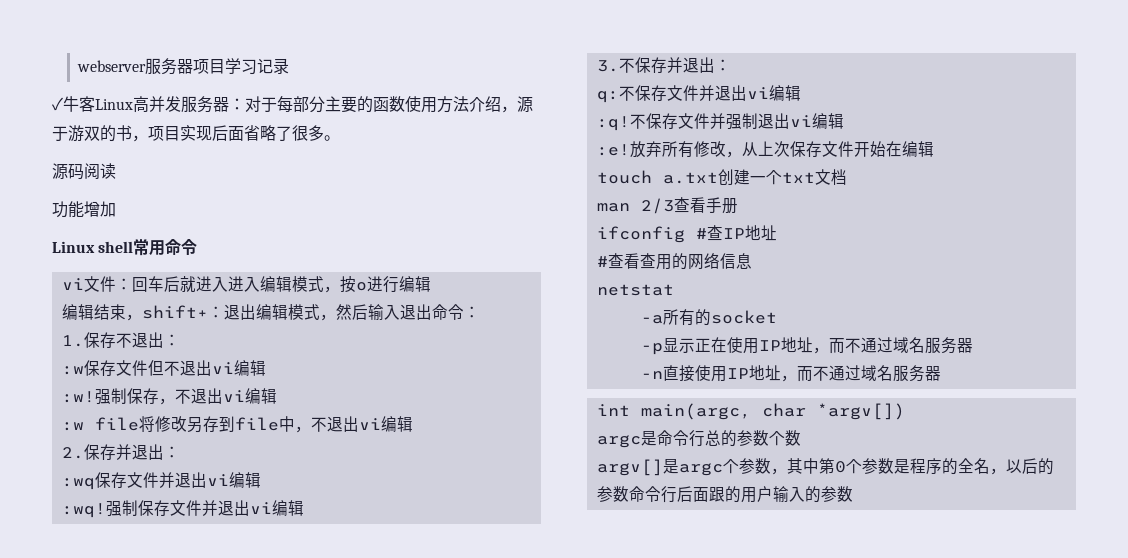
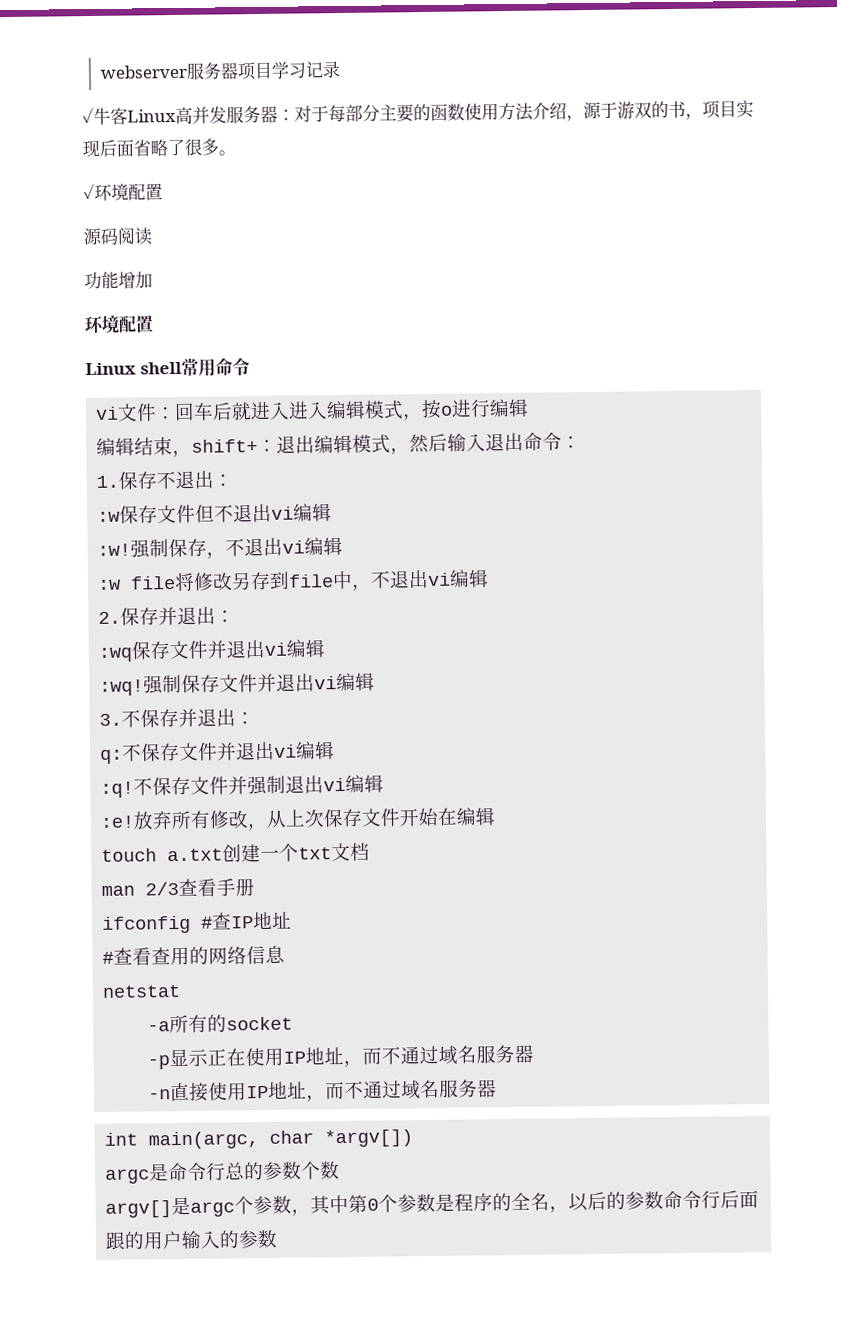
+ ✓环境配置
  功能增加
+ 环境配置

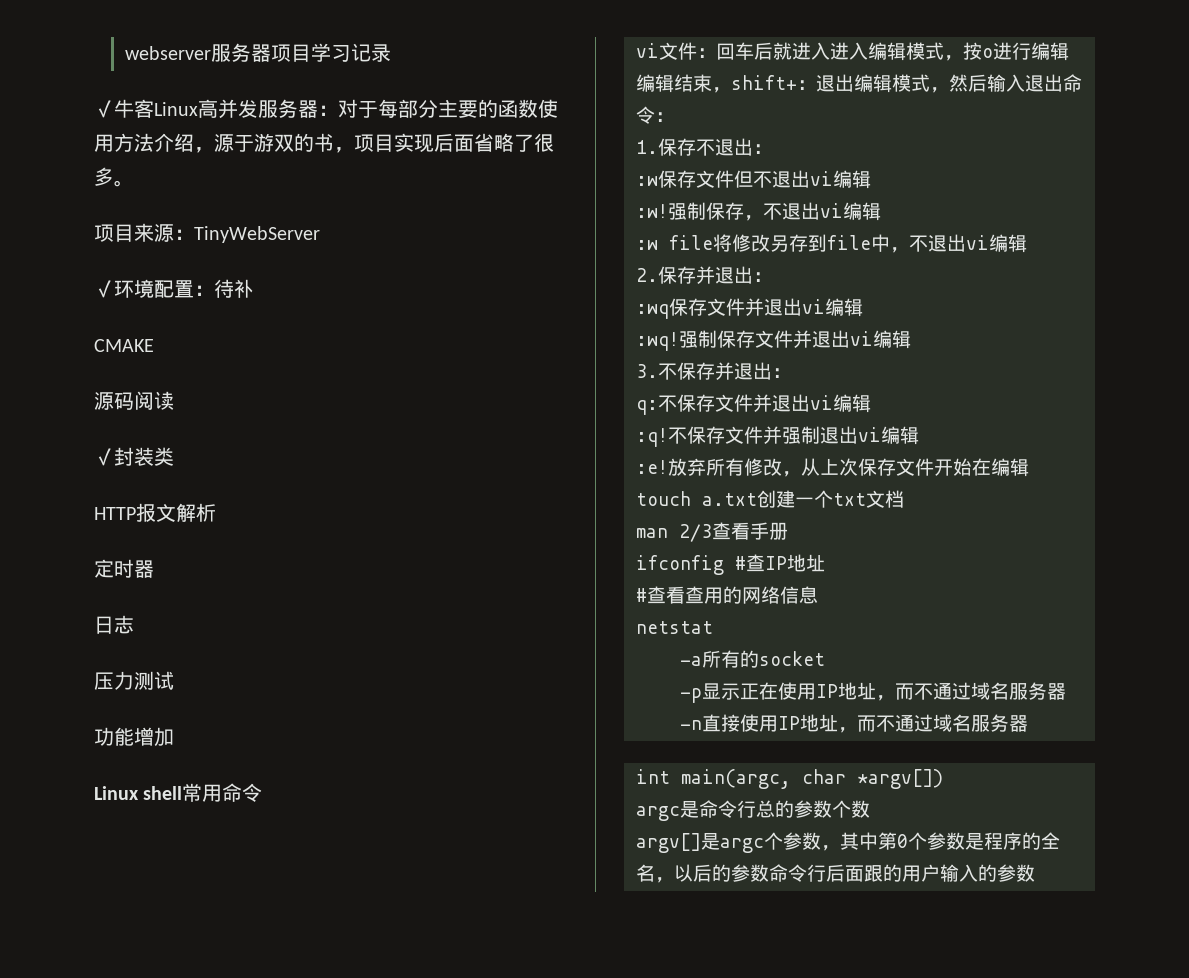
+ 项目来源：TinyWebServer
- ✓环境配置
+ ✓环境配置：待补
+ CMAKE
+ ✓封装类
+ HTTP报文解析
+ 定时器
+ 日志
+ 压力测试
  功能增加
- 环境配置

